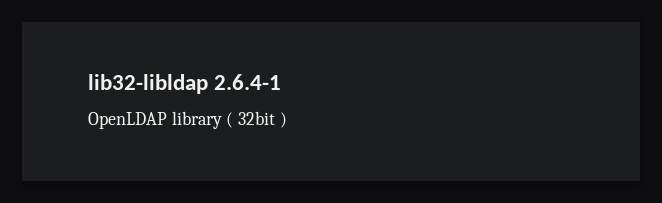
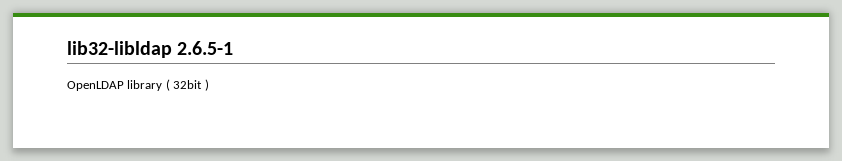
- lib32-libldap 2.6.4-1
+ lib32-libldap 2.6.5-1

